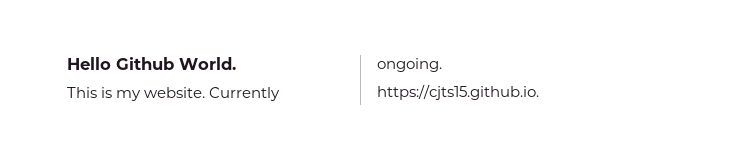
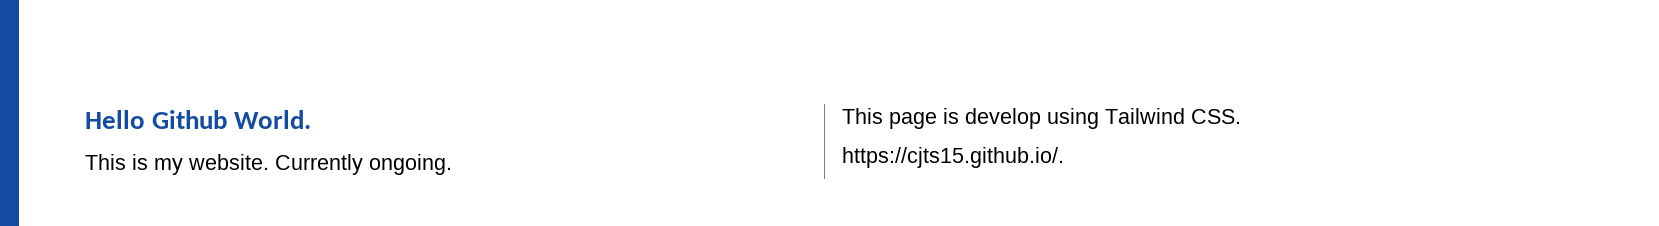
- https://cjts15.github.io.
+ This page is develop using Tailwind CSS.
+ https://cjts15.github.io/.

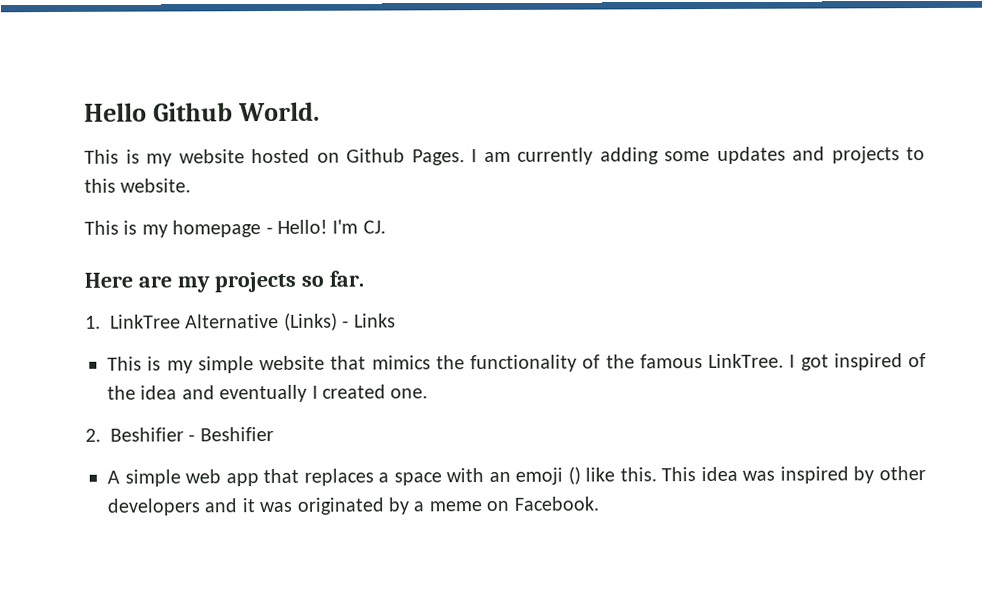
- This is my website. Currently ongoing.
- This page is develop using Tailwind CSS.
- https://cjts15.github.io/.
+ This is my website hosted on Github Pages. I am currently adding some updates and projects to this website.
+ This is my homepage - Hello! I'm CJ.
+ Here are my projects so far.
+ 1. LinkTree Alternative (Links) - Links
+ This is my simple website that mimics the functionality of the famous LinkTree. I got inspired of the idea and eventually I created one.
+ 2. Beshifier - Beshifier
+ A simple web app that replaces a space with an emoji () like this. This idea was inspired by other developers and it was originated by a meme on Facebook.

